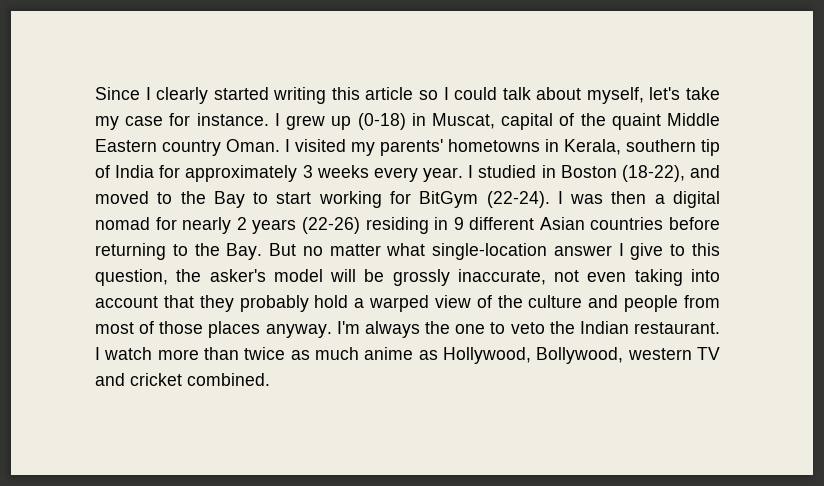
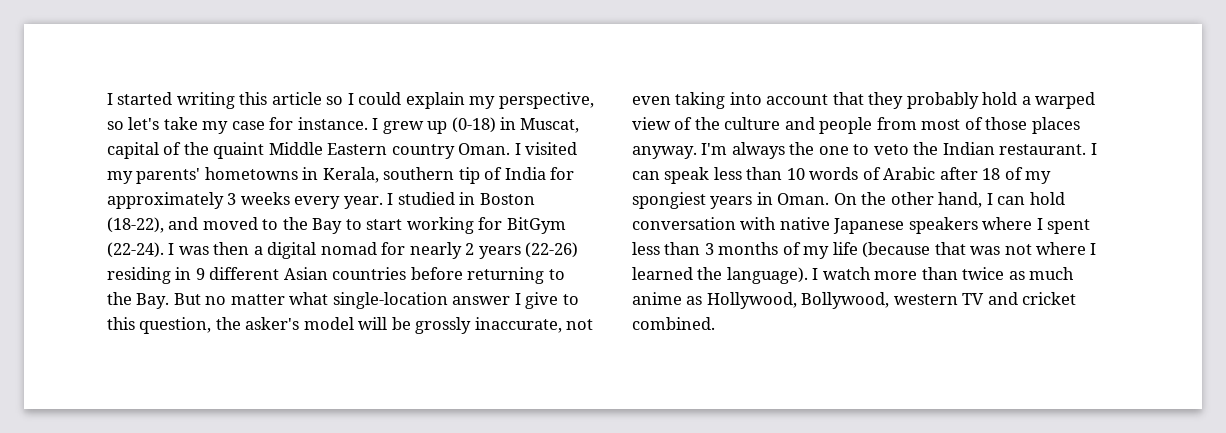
- Since I clearly started writing this article so I could talk about myself, let's take my case for instance.
+ I started writing this article so I could explain my perspective, so let's take my case for instance.
- I watch more than twice as much anime as Hollywood, Bollywood, western TV and cricket combined.
+ I can speak less than 10 words of Arabic after 18 of my spongiest years in Oman. On the other hand, I can hold conversation with native Japanese speakers where I spent less than 3 months of my life (because that was not where I learned the language). I watch more than twice as much anime as Hollywood, Bollywood, western TV and cricket combined.

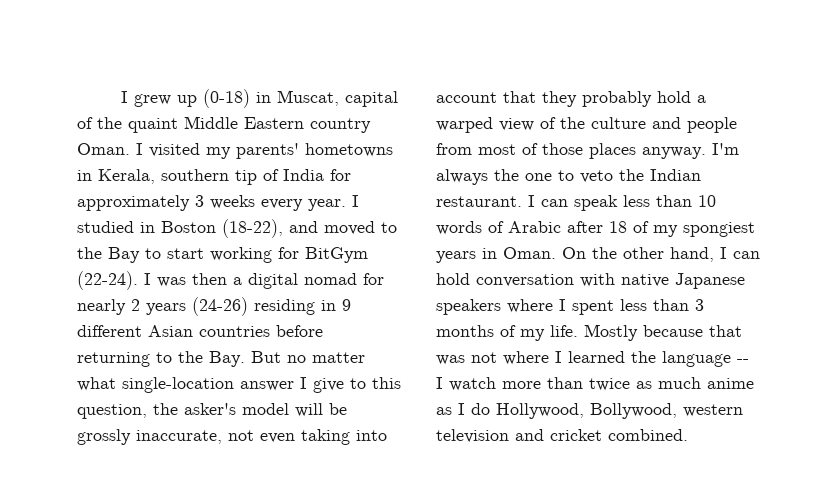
- I started writing this article so I could explain my perspective, so let's take my case for instance. I grew up (0-18) in Muscat, capital of the quaint Middle Eastern country Oman.
+ I grew up (0-18) in Muscat, capital of the quaint Middle Eastern country Oman.
- I was then a digital nomad for nearly 2 years (22-26) residing in 9 different Asian countries before returning to the Bay. But no matter what single-location answer I give to this question, the asker's model will be grossly inaccurate, not even taking into account that they probably hold a warped view of the culture and people from most of those places anyway.
+ I was then a digital nomad for nearly 2 years (24-26) residing in 9 different Asian countries before returning to the Bay. But no matter what single-location answer I give to this question, the asker's model will be grossly inaccurate, not even taking into account that they probably hold a warped view of the culture and people from most of those places anyway.
- On the other hand, I can hold conversation with native Japanese speakers where I spent less than 3 months of my life (because that was not where I learned the language). I watch more than twice as much anime as Hollywood, Bollywood, western TV and cricket combined.
+ On the other hand, I can hold conversation with native Japanese speakers where I spent less than 3 months of my life. Mostly because that was not where I learned the language -- I watch more than twice as much anime as I do Hollywood, Bollywood, western television and cricket combined.

